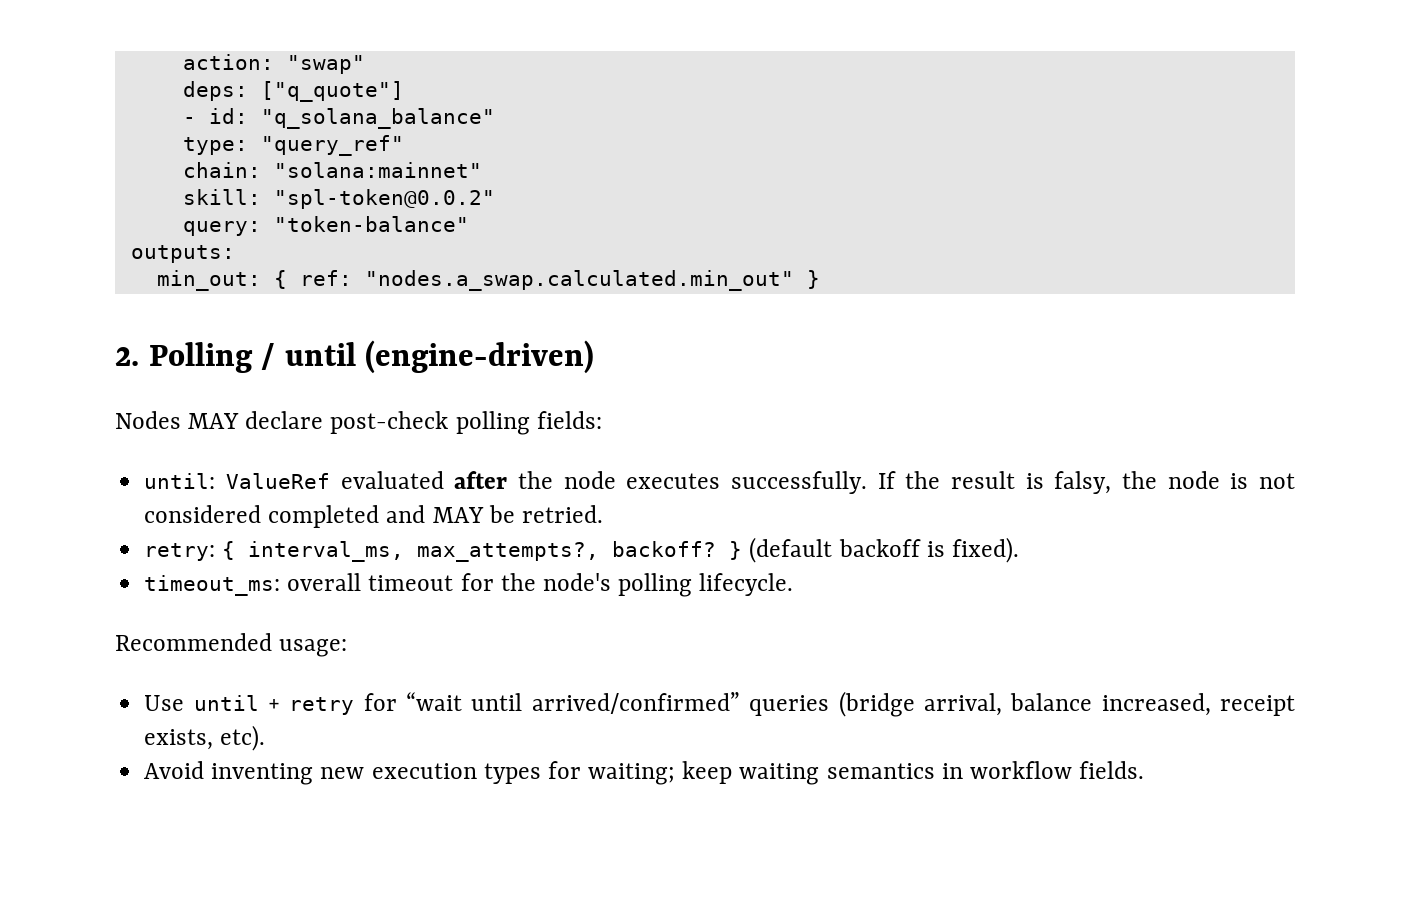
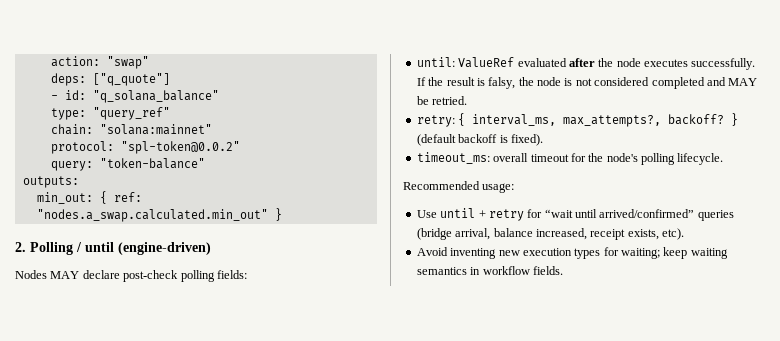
- skill: "spl-token@0.0.2"
+ protocol: "spl-token@0.0.2"

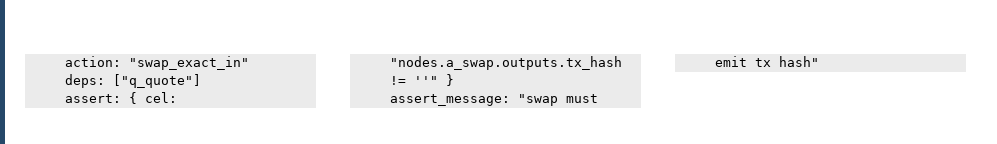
- action: "swap"
+ action: "swap_exact_in"
- - id: "q_solana_balance"
- type: "query_ref"
- chain: "solana:mainnet"
- protocol: "spl-token@0.0.2"
- query: "token-balance"
- outputs:
- min_out: { ref: "nodes.a_swap.calculated.min_out" }
- 2. Polling / until (engine-driven)
- Nodes MAY declare post-check polling fields:
- until: ValueRef evaluated after the node executes successfully. If the result is falsy, the node is not considered completed and MAY be retried.
- retry: { interval_ms, max_attempts?, backoff? } (default backoff is fixed).
- timeout_ms: overall timeout for the node's polling lifecycle.
- Recommended usage:
- Use until + retry for “wait until arrived/confirmed” queries (bridge arrival, balance increased, receipt exists, etc).
- Avoid inventing new execution types for waiting; keep waiting semantics in workflow fields.
+ assert: { cel: "nodes.a_swap.outputs.tx_hash != ''" }
+ assert_message: "swap must emit tx hash"

